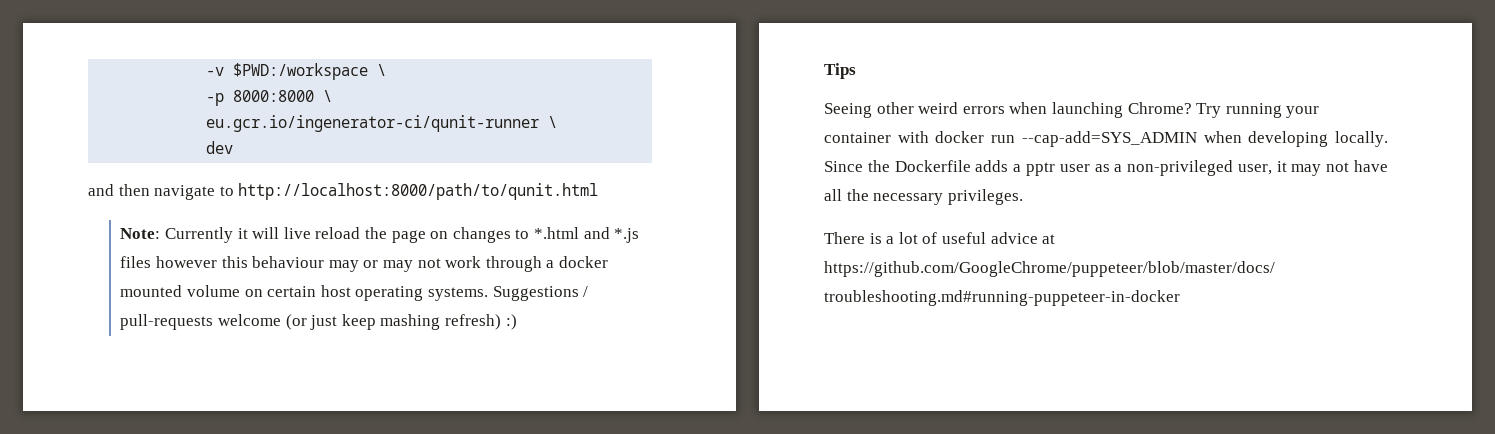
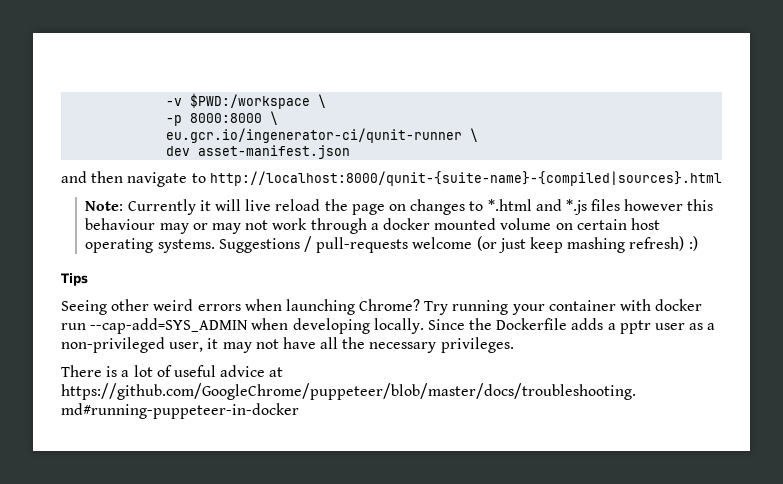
- dev
+ dev asset-manifest.json
- and then navigate to http://localhost:8000/path/to/qunit.html
+ and then navigate to http://localhost:8000/qunit-{suite-name}-{compiled|sources}.html

